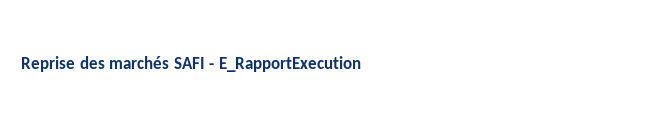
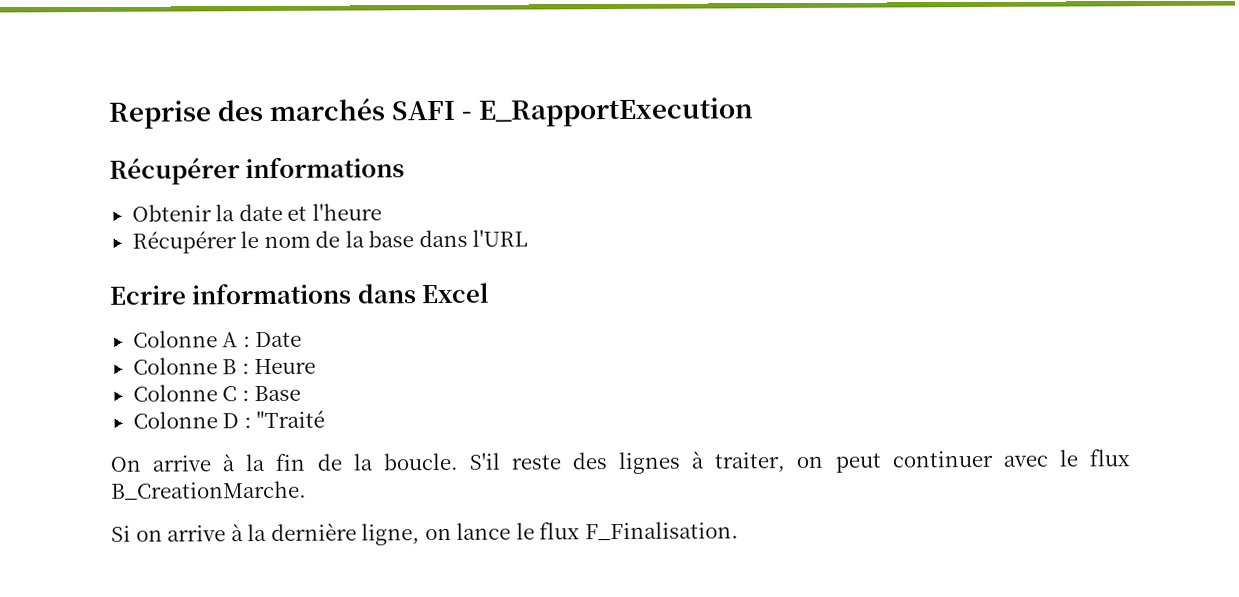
+ Récupérer informations
+ Obtenir la date et l'heure
+ Récupérer le nom de la base dans l'URL
+ Ecrire informations dans Excel
+ Colonne A : Date
+ Colonne B : Heure
+ Colonne C : Base
+ Colonne D : "Traité
+ On arrive à la fin de la boucle. S'il reste des lignes à traiter, on peut continuer avec le flux B_CreationMarche.
+ Si on arrive à la dernière ligne, on lance le flux F_Finalisation.

